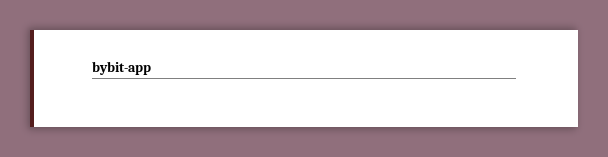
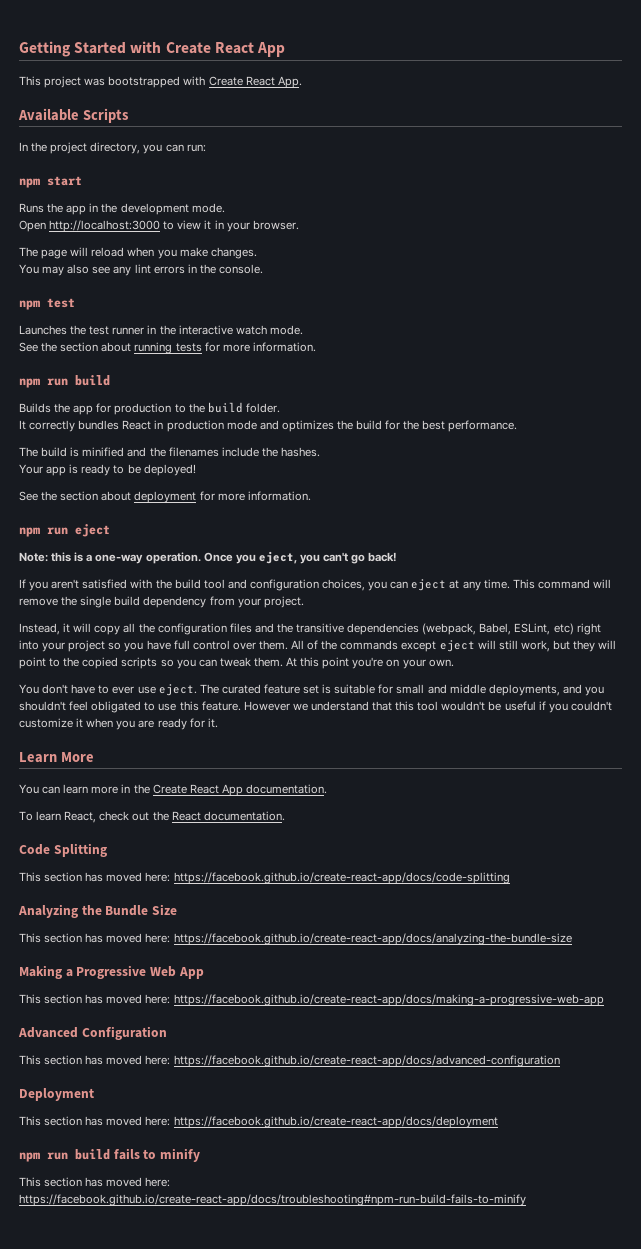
- bybit-app
+ Getting Started with Create React App
+ This project was bootstrapped with Create React App.
+ Available Scripts
+ In the project directory, you can run:
+ npm start
+ Runs the app in the development mode.
+ Open http://localhost:3000 to view it in your browser.
+ The page will reload when you make changes.
+ You may also see any lint errors in the console.
+ npm test
+ Launches the test runner in the interactive watch mode.
+ See the section about running tests for more information.
+ npm run build
+ Builds the app for production to the build folder.
+ It correctly bundles React in production mode and optimizes the build for the best performance.
+ The build is minified and the filenames include the hashes.
+ Your app is ready to be deployed!
+ See the section about deployment for more information.
+ npm run eject
+ Note: this is a one-way operation. Once you eject, you can't go back!
+ If you aren't satisfied with the build tool and configuration choices, you can eject at any time. This command will remove the single build dependency from your project.
+ Instead, it will copy all the configuration files and the transitive dependencies (webpack, Babel, ESLint, etc) right into your project so you have full control over them. All of the commands except eject will still work, but they will point to the copied scripts so you can tweak them. At this point you're on your own.
+ You don't have to ever use eject. The curated feature set is suitable for small and middle deployments, and you shouldn't feel obligated to use this feature. However we understand that this tool wouldn't be useful if you couldn't customize it when you are ready for it.
+ Learn More
+ You can learn more in the Create React App documentation.
+ To learn React, check out the React documentation.
+ Code Splitting
+ This section has moved here: https://facebook.github.io/create-react-app/docs/code-splitting
+ Analyzing the Bundle Size
+ This section has moved here: https://facebook.github.io/create-react-app/docs/analyzing-the-bundle-size
+ Making a Progressive Web App
+ This section has moved here: https://facebook.github.io/create-react-app/docs/making-a-progressive-web-app
+ Advanced Configuration
+ This section has moved here: https://facebook.github.io/create-react-app/docs/advanced-configuration
+ Deployment
+ This section has moved here: https://facebook.github.io/create-react-app/docs/deployment
+ npm run build fails to minify
+ This section has moved here: https://facebook.github.io/create-react-app/docs/troubleshooting#npm-run-build-fails-to-minify

